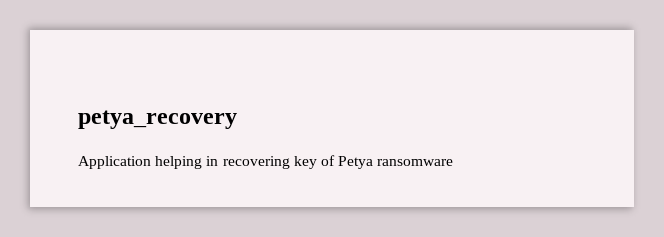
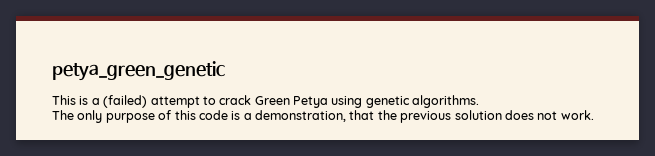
- petya_recovery
- Application helping in recovering key of Petya ransomware
+ petya_green_genetic
+ This is a (failed) attempt to crack Green Petya using genetic algorithms.
+ The only purpose of this code is a demonstration, that the previous solution does not work.

